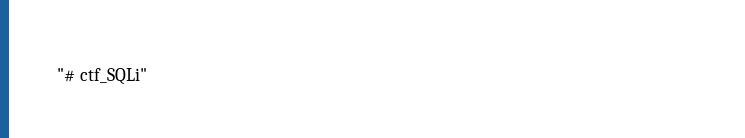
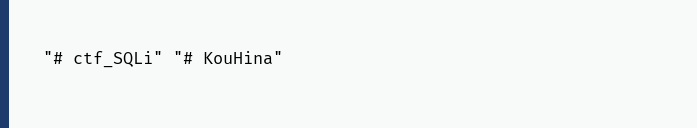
- "# ctf_SQLi"
+ "# ctf_SQLi" "# KouHina"

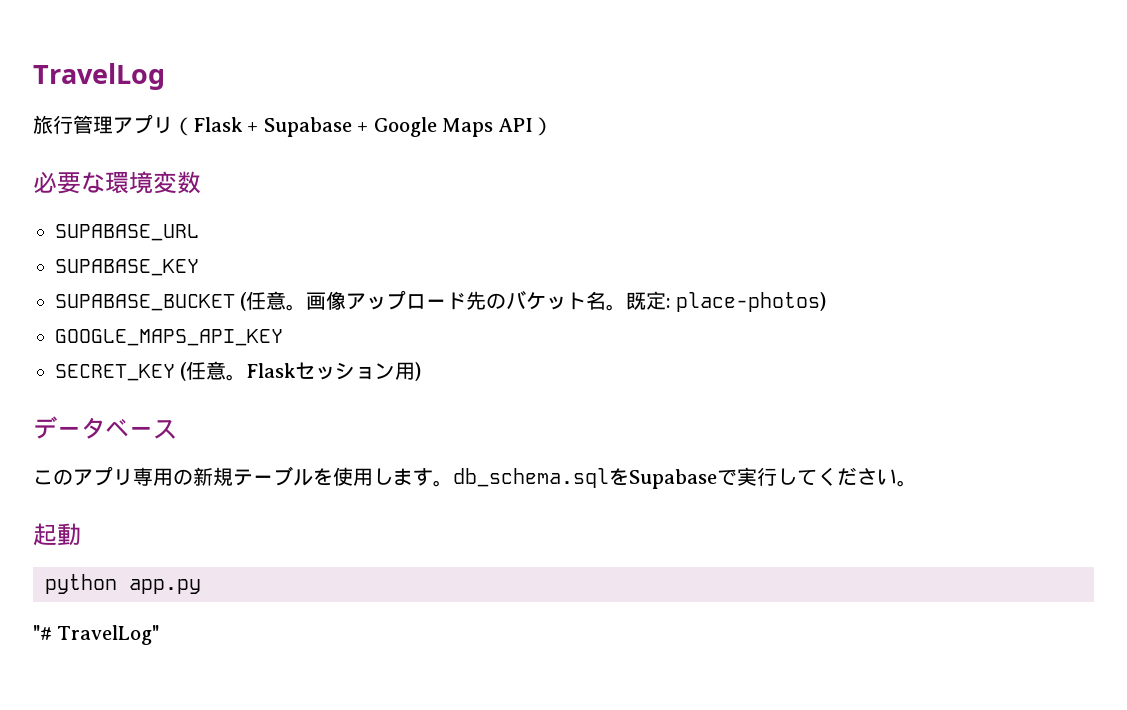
- "# ctf_SQLi" "# KouHina"
+ TravelLog
+ 旅行管理アプリ（Flask + Supabase + Google Maps API）
+ 必要な環境変数
+ SUPABASE_URL
+ SUPABASE_KEY
+ SUPABASE_BUCKET (任意。画像アップロード先のバケット名。既定: place-photos)
+ GOOGLE_MAPS_API_KEY
+ SECRET_KEY (任意。Flaskセッション用)
+ データベース
+ このアプリ専用の新規テーブルを使用します。db_schema.sqlをSupabaseで実行してください。
+ 起動
+ python app.py
+ "# TravelLog"

